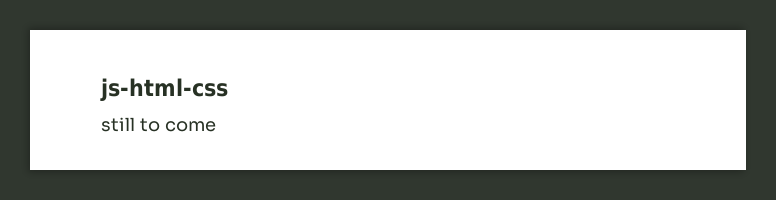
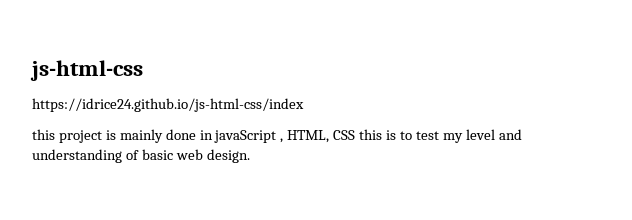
- still to come
+ https://idrice24.github.io/js-html-css/index
+ this project is mainly done in javaScript , HTML, CSS this is to test my level and understanding of basic web design.

